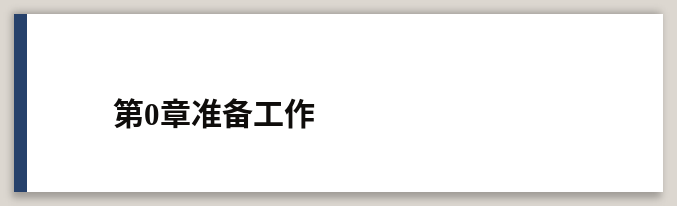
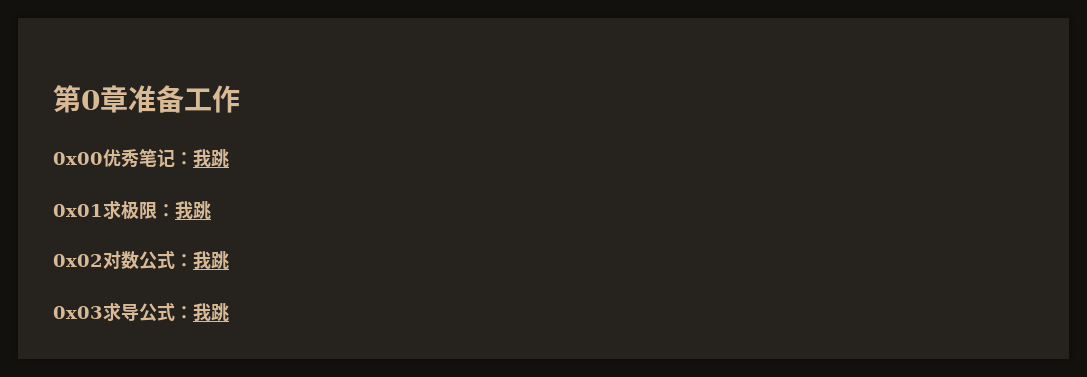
+ 0x00优秀笔记：我跳
+ 0x01求极限：我跳
+ 0x02对数公式：我跳
+ 0x03求导公式：我跳

